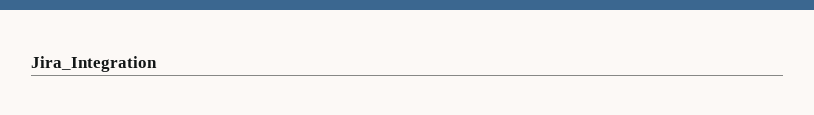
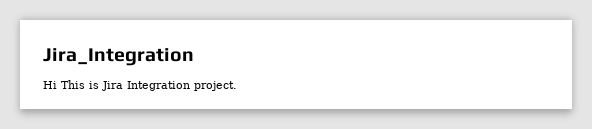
+ Hi This is Jira Integration project.

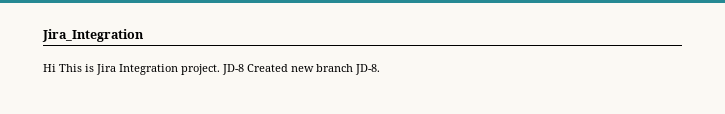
+ JD-8 Created new branch JD-8.

